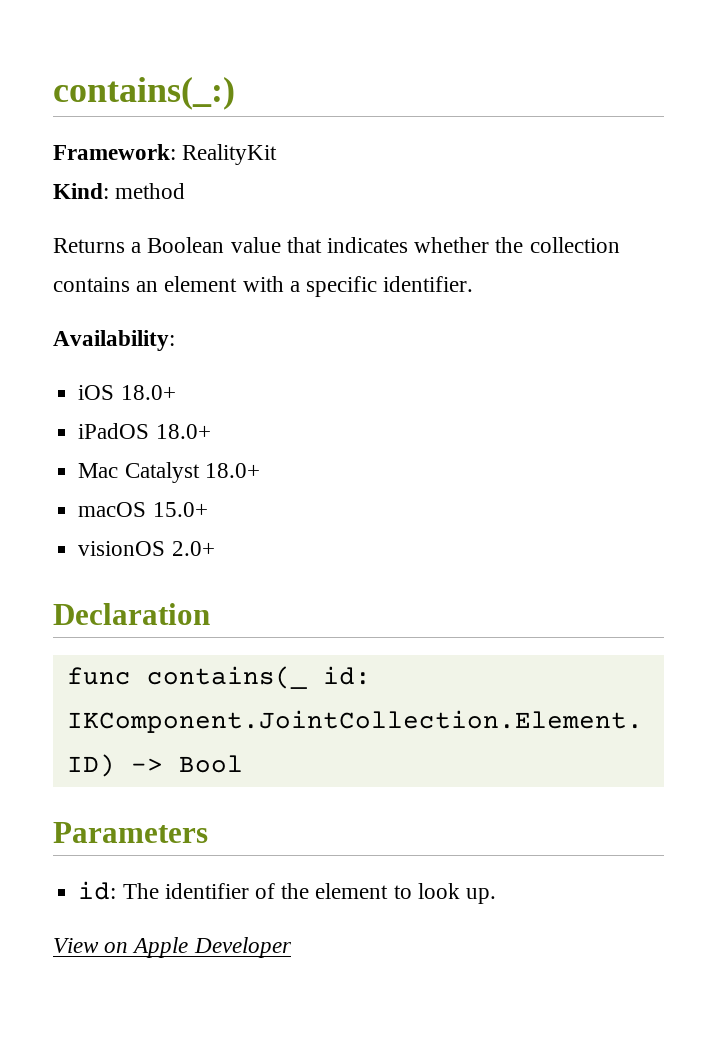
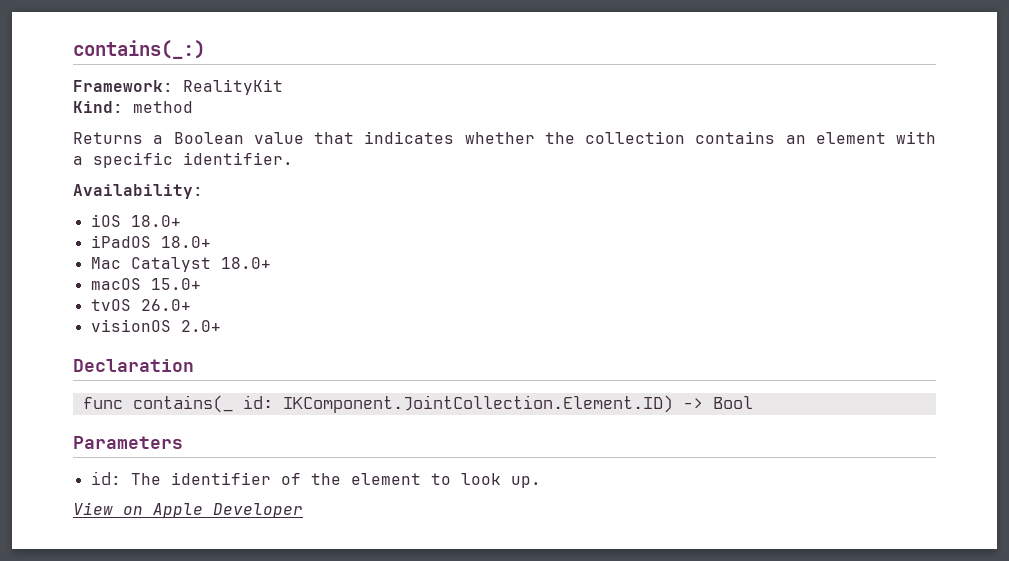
+ tvOS 26.0+

